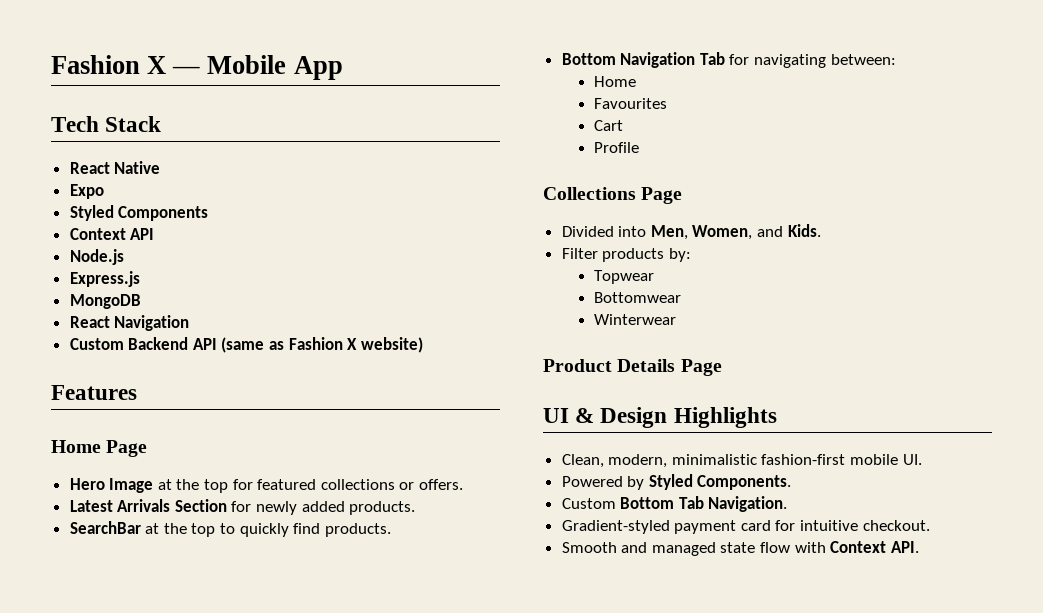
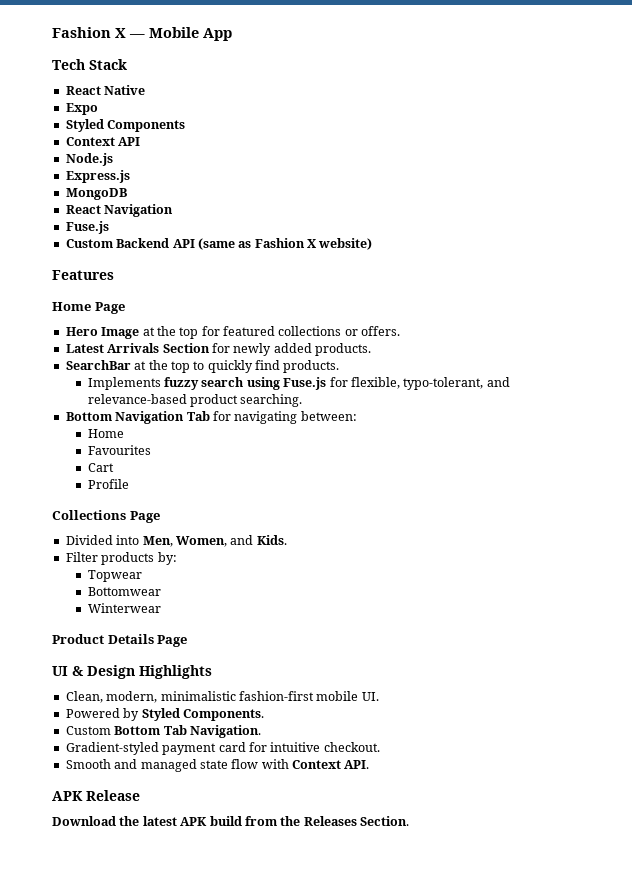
  React Navigation
+ Fuse.js
+ Implements fuzzy search using Fuse.js for flexible, typo-tolerant, and relevance-based product searching.
+ APK Release
+ Download the latest APK build from the Releases Section.

